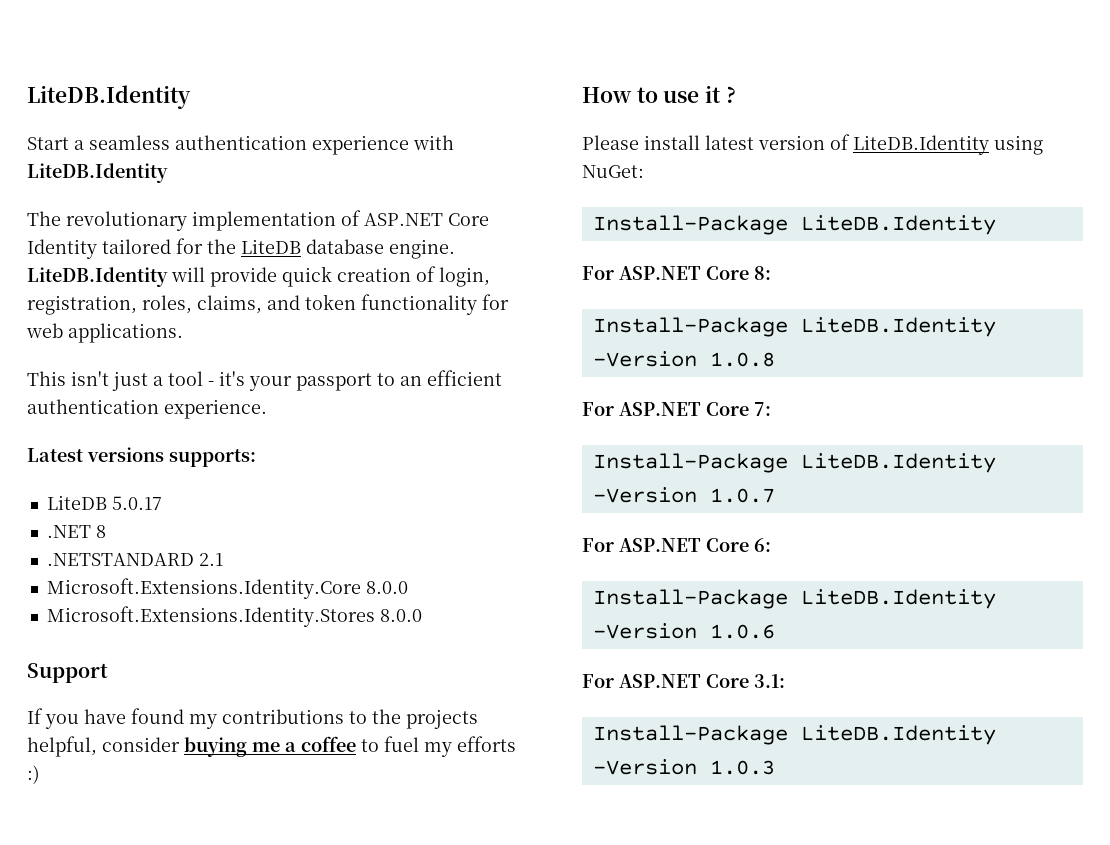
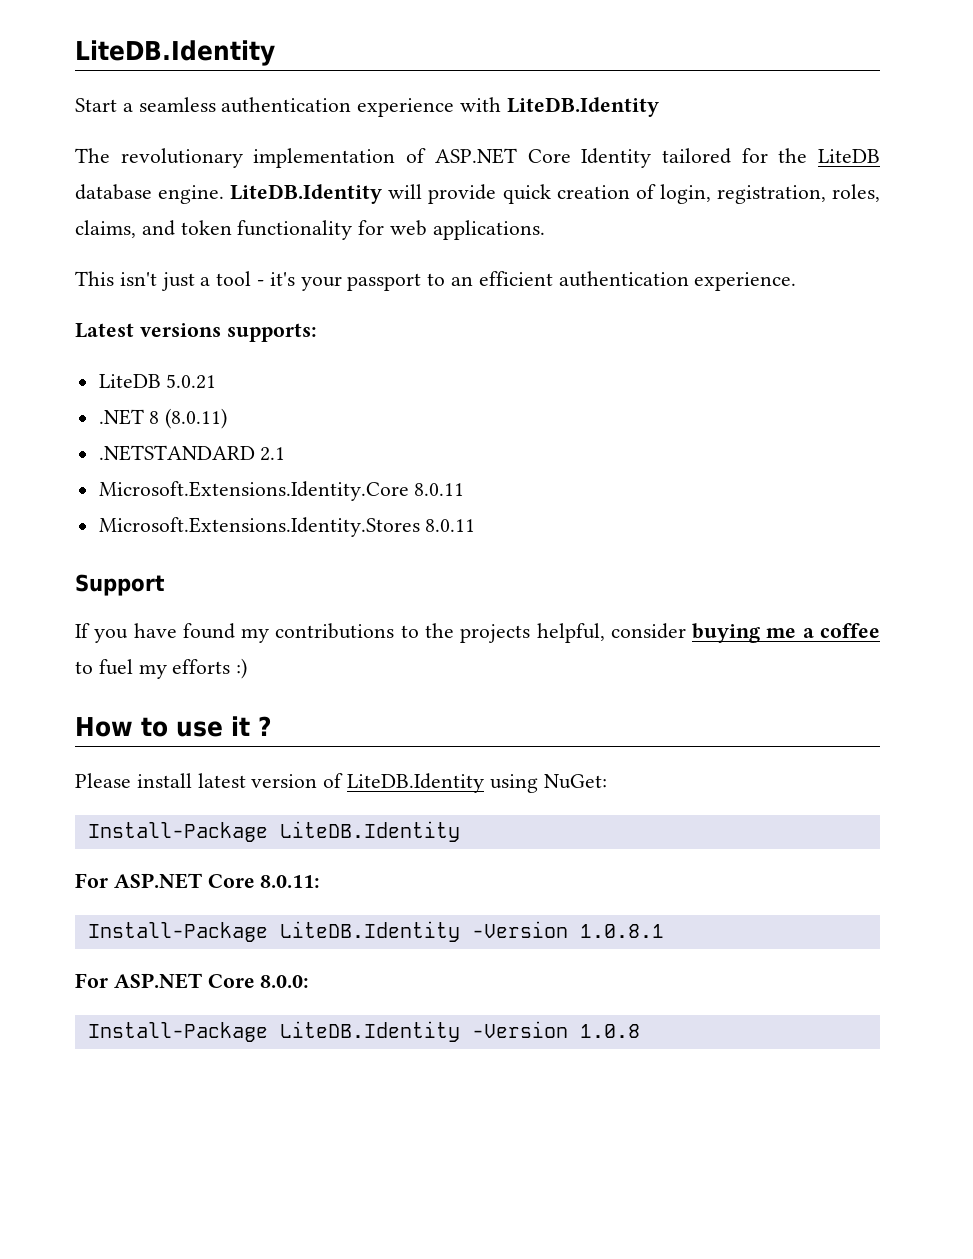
- LiteDB 5.0.17
+ LiteDB 5.0.21
- .NET 8
+ .NET 8 (8.0.11)
- Microsoft.Extensions.Identity.Core 8.0.0
+ Microsoft.Extensions.Identity.Core 8.0.11
- Microsoft.Extensions.Identity.Stores 8.0.0
+ Microsoft.Extensions.Identity.Stores 8.0.11
- For ASP.NET Core 8:
+ For ASP.NET Core 8.0.11:
+ Install-Package LiteDB.Identity -Version 1.0.8.1
+ For ASP.NET Core 8.0.0:
  Install-Package LiteDB.Identity -Version 1.0.8
- For ASP.NET Core 7:
- Install-Package LiteDB.Identity -Version 1.0.7
- For ASP.NET Core 6:
- Install-Package LiteDB.Identity -Version 1.0.6
- For ASP.NET Core 3.1:
- Install-Package LiteDB.Identity -Version 1.0.3

